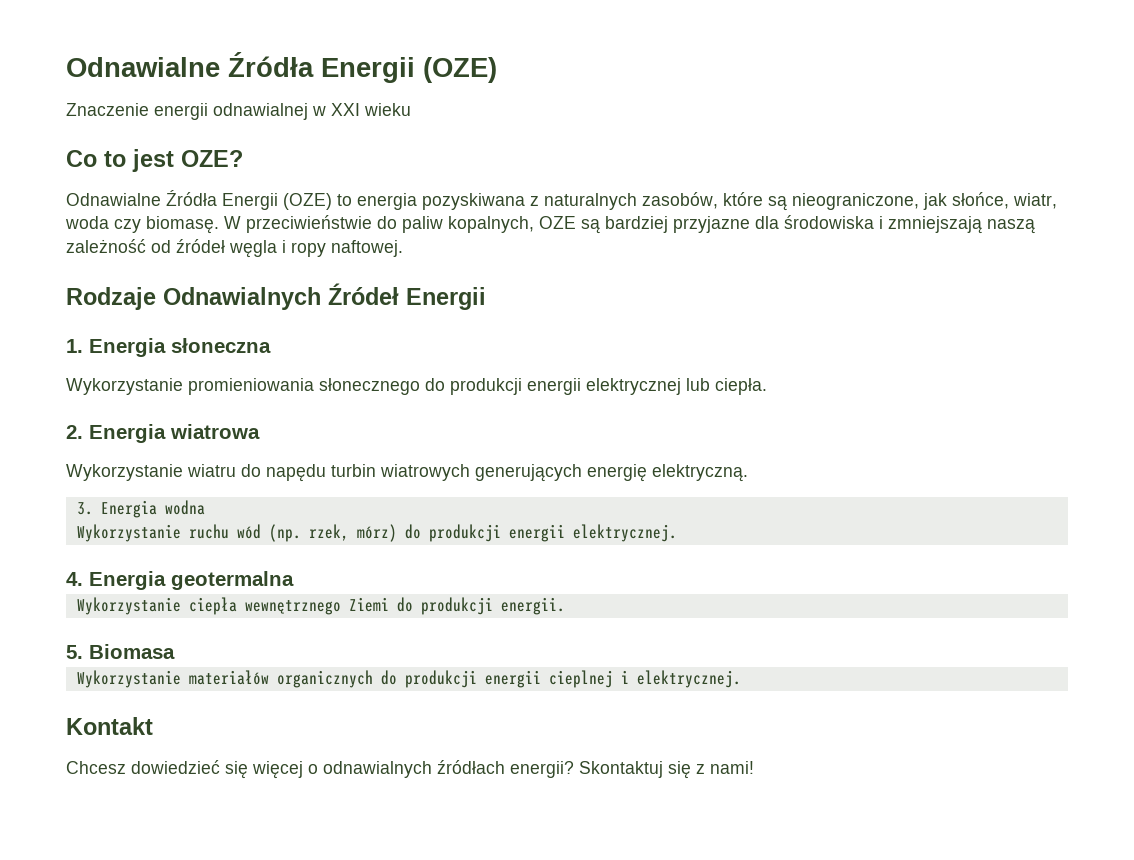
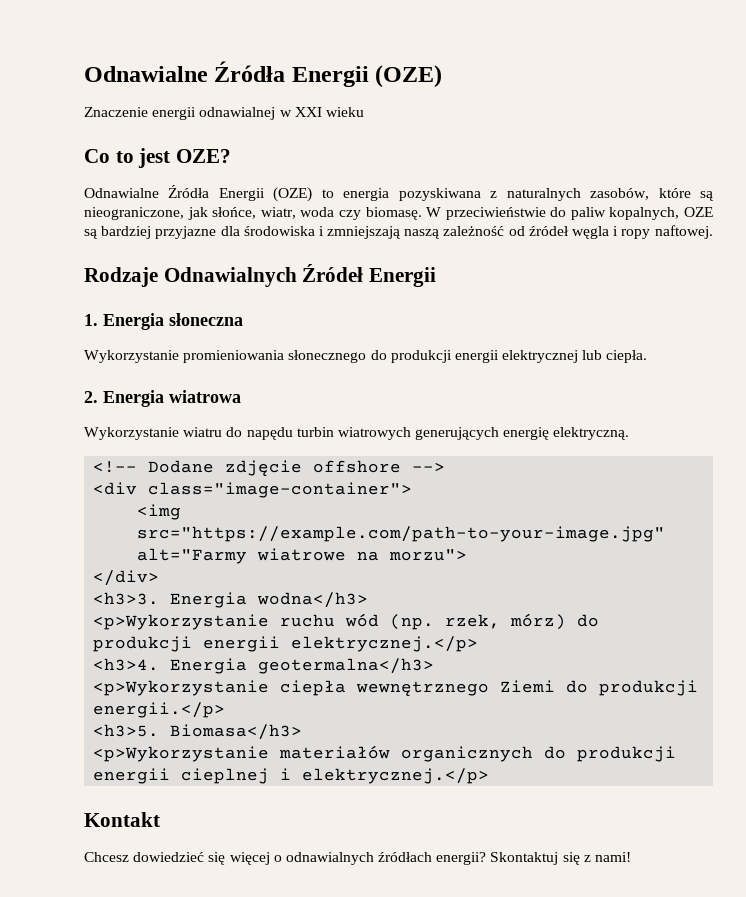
- 3. Energia wodna
- Wykorzystanie ruchu wód (np. rzek, mórz) do produkcji energii elektrycznej.
- 4. Energia geotermalna
- Wykorzystanie ciepła wewnętrznego Ziemi do produkcji energii.
- 5. Biomasa
- Wykorzystanie materiałów organicznych do produkcji energii cieplnej i elektrycznej.
+ <!-- Dodane zdjęcie offshore -->
+ <div class="image-container">
+ <img src="https://example.com/path-to-your-image.jpg" alt="Farmy wiatrowe na morzu">
+ </div>
+ <h3>3. Energia wodna</h3>
+ <p>Wykorzystanie ruchu wód (np. rzek, mórz) do produkcji energii elektrycznej.</p>
+ <h3>4. Energia geotermalna</h3>
+ <p>Wykorzystanie ciepła wewnętrznego Ziemi do produkcji energii.</p>
+ <h3>5. Biomasa</h3>
+ <p>Wykorzystanie materiałów organicznych do produkcji energii cieplnej i elektrycznej.</p>

